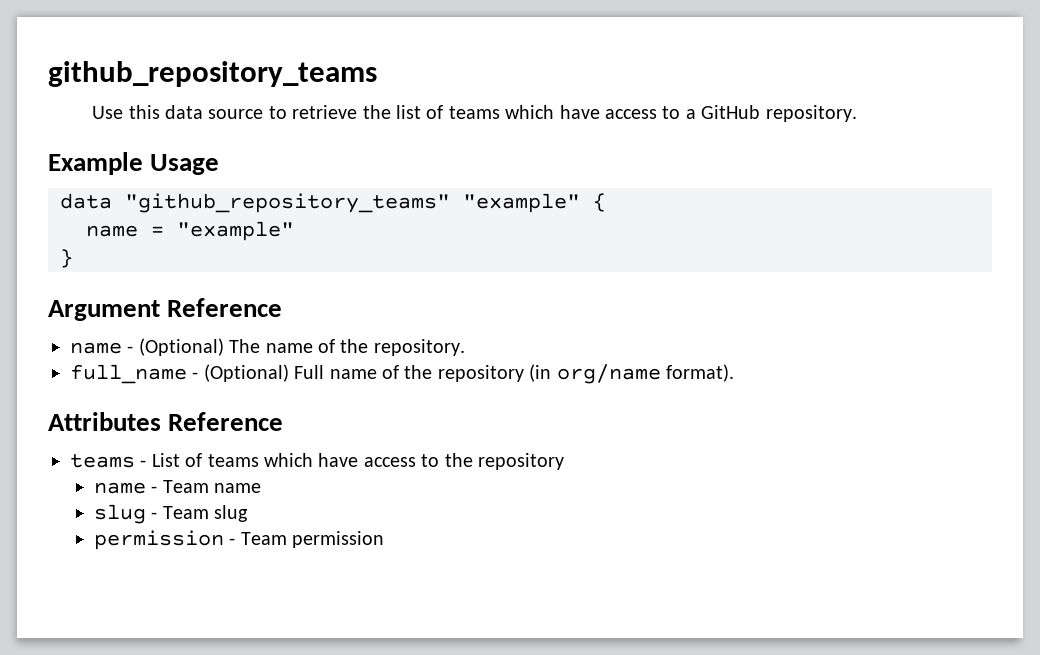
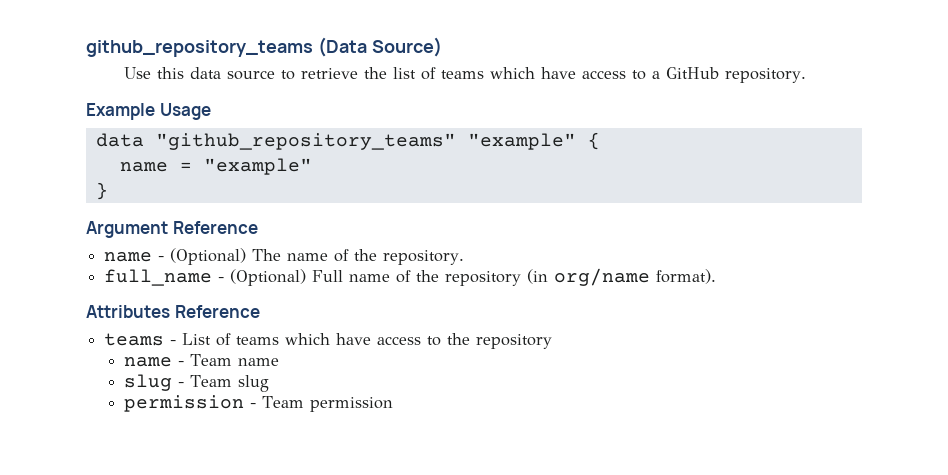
- github_repository_teams
+ github_repository_teams (Data Source)

